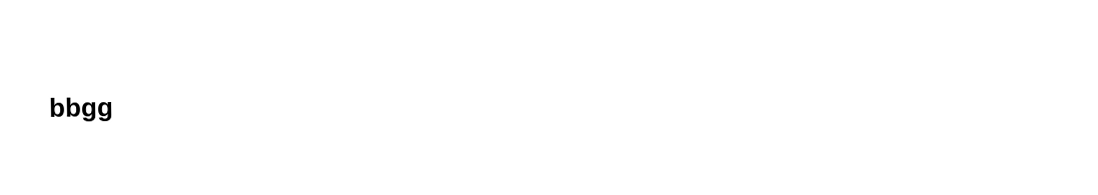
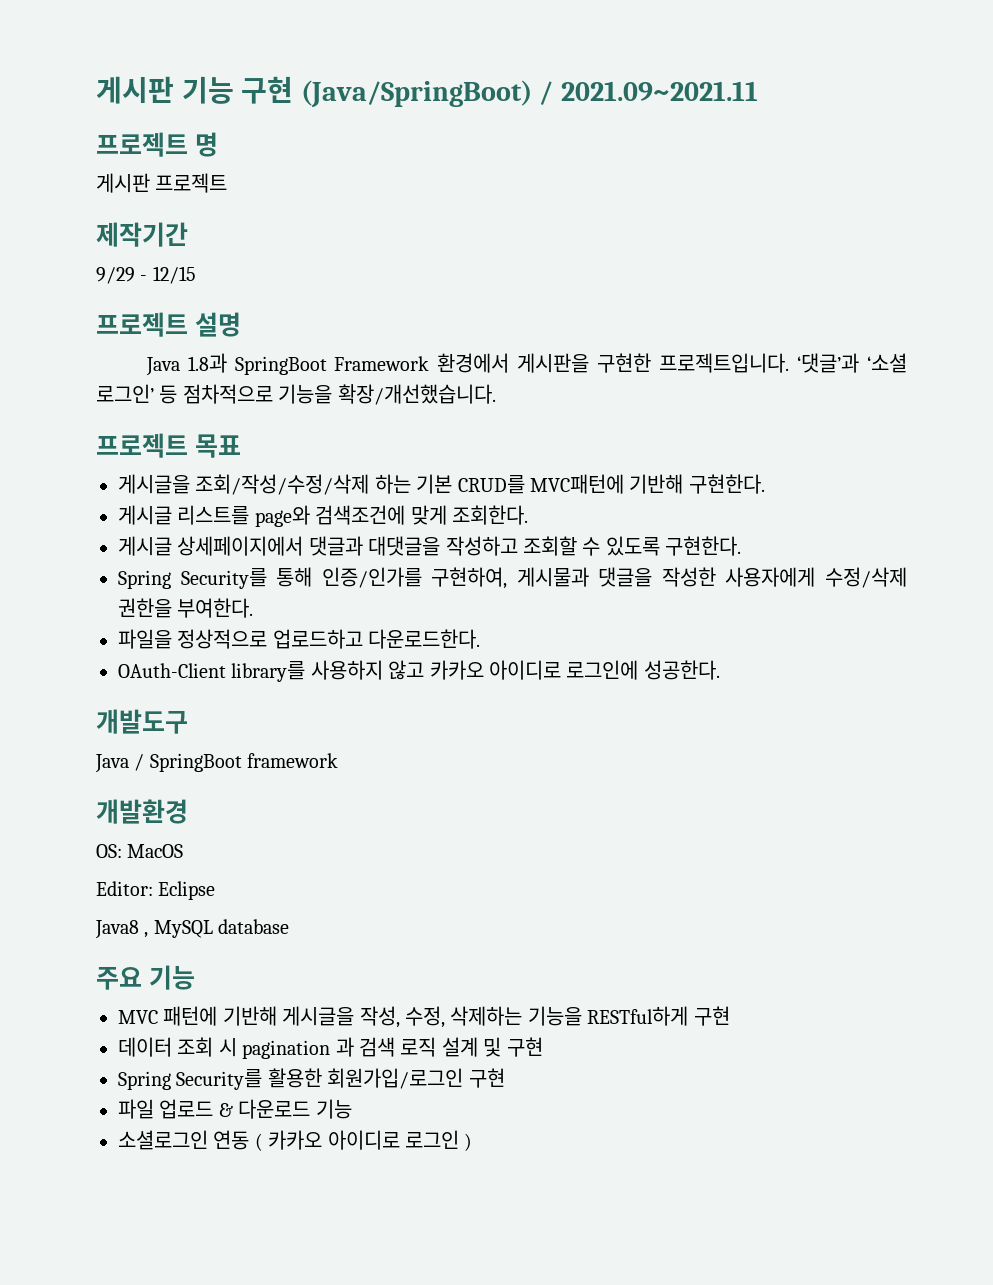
- bbgg
+ 게시판 기능 구현 (Java/SpringBoot) / 2021.09~2021.11
+ 프로젝트 명
+ 게시판 프로젝트
+ 제작기간
+ 9/29 - 12/15
+ 프로젝트 설명
+ Java 1.8과 SpringBoot Framework 환경에서 게시판을 구현한 프로젝트입니다. ‘댓글’과 ‘소셜 로그인’ 등 점차적으로 기능을 확장/개선했습니다.
+ 프로젝트 목표
+ 게시글을 조회/작성/수정/삭제 하는 기본 CRUD를 MVC패턴에 기반해 구현한다.
+ 게시글 리스트를 page와 검색조건에 맞게 조회한다.
+ 게시글 상세페이지에서 댓글과 대댓글을 작성하고 조회할 수 있도록 구현한다.
+ Spring Security를 통해 인증/인가를 구현하여, 게시물과 댓글을 작성한 사용자에게 수정/삭제 권한을 부여한다.
+ 파일을 정상적으로 업로드하고 다운로드한다.
+ OAuth-Client library를 사용하지 않고 카카오 아이디로 로그인에 성공한다.
+ 개발도구
+ Java / SpringBoot framework
+ 개발환경
+ OS: MacOS
+ Editor: Eclipse
+ Java8 , MySQL database
+ 주요 기능
+ MVC 패턴에 기반해 게시글을 작성, 수정, 삭제하는 기능을 RESTful하게 구현
+ 데이터 조회 시 pagination 과 검색 로직 설계 및 구현
+ Spring Security를 활용한 회원가입/로그인 구현
+ 파일 업로드 & 다운로드 기능
+ 소셜로그인 연동 ( 카카오 아이디로 로그인 )

